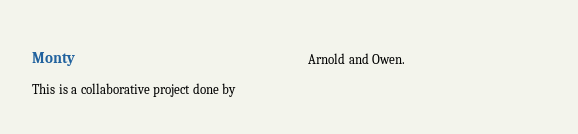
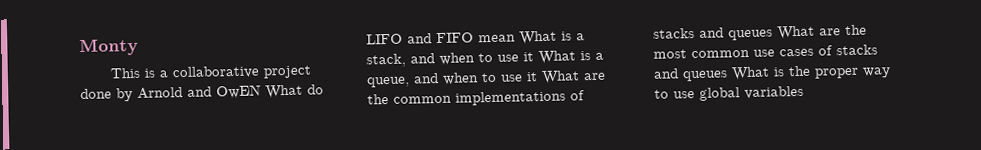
- This is a collaborative project done by Arnold and Owen.
+ This is a collaborative project done by Arnold and OwEN What do LIFO and FIFO mean What is a stack, and when to use it What is a queue, and when to use it What are the common implementations of stacks and queues What are the most common use cases of stacks and queues What is the proper way to use global variables

